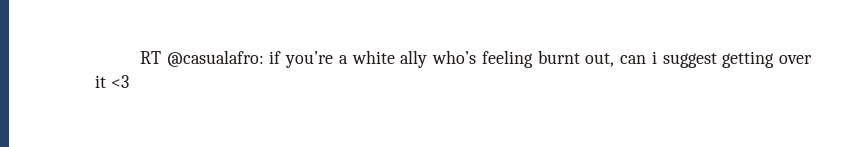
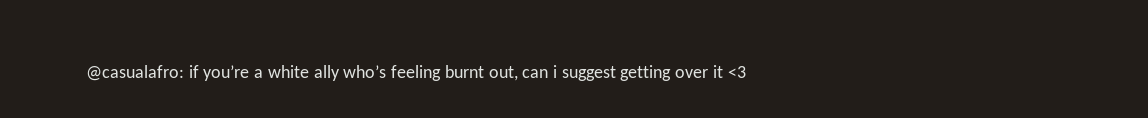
- RT @casualafro: if you’re a white ally who’s feeling burnt out, can i suggest getting over it <3
+ @casualafro: if you’re a white ally who’s feeling burnt out, can i suggest getting over it <3

